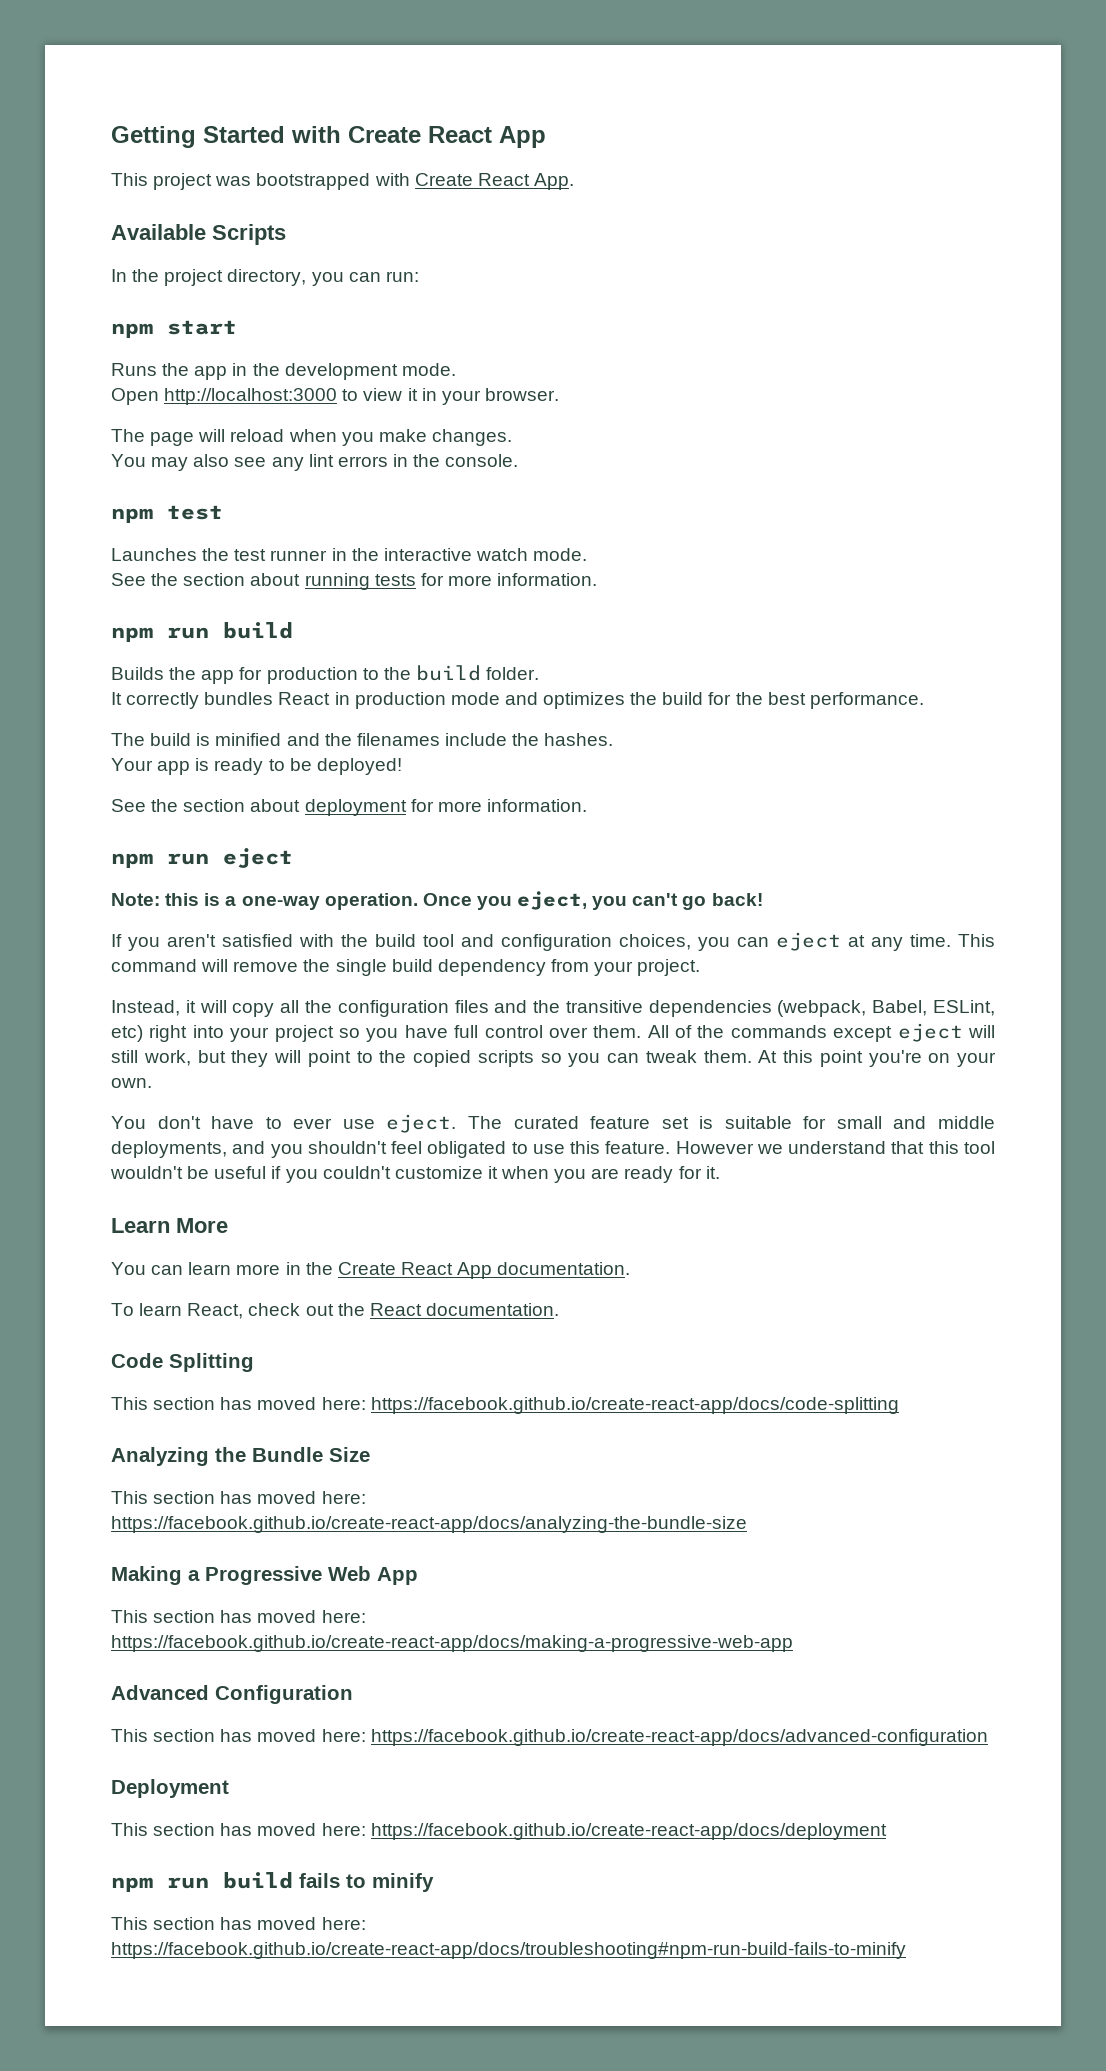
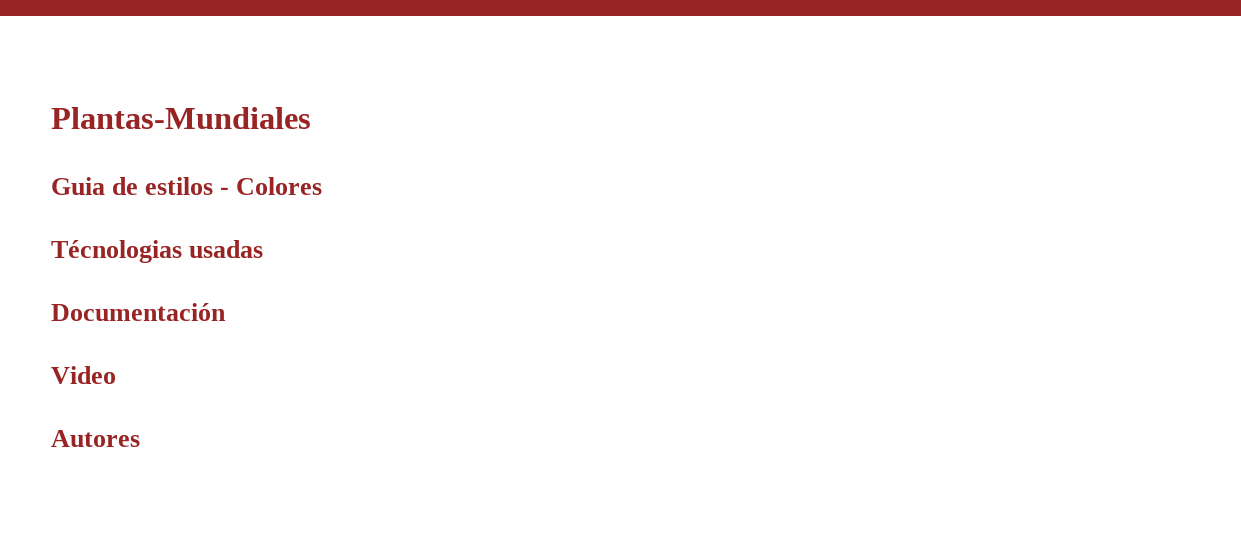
- Getting Started with Create React App
- This project was bootstrapped with Create React App.
- Available Scripts
- In the project directory, you can run:
- npm start
- Runs the app in the development mode.
- Open http://localhost:3000 to view it in your browser.
- The page will reload when you make changes.
- You may also see any lint errors in the console.
- npm test
- Launches the test runner in the interactive watch mode.
- See the section about running tests for more information.
- npm run build
- Builds the app for production to the build folder.
- It correctly bundles React in production mode and optimizes the build for the best performance.
- The build is minified and the filenames include the hashes.
- Your app is ready to be deployed!
- See the section about deployment for more information.
- npm run eject
- Note: this is a one-way operation. Once you eject, you can't go back!
- If you aren't satisfied with the build tool and configuration choices, you can eject at any time. This command will remove the single build dependency from your project.
- Instead, it will copy all the configuration files and the transitive dependencies (webpack, Babel, ESLint, etc) right into your project so you have full control over them. All of the commands except eject will still work, but they will point to the copied scripts so you can tweak them. At this point you're on your own.
- You don't have to ever use eject. The curated feature set is suitable for small and middle deployments, and you shouldn't feel obligated to use this feature. However we understand that this tool wouldn't be useful if you couldn't customize it when you are ready for it.
- Learn More
- You can learn more in the Create React App documentation.
- To learn React, check out the React documentation.
- Code Splitting
- This section has moved here: https://facebook.github.io/create-react-app/docs/code-splitting
- Analyzing the Bundle Size
- This section has moved here: https://facebook.github.io/create-react-app/docs/analyzing-the-bundle-size
- Making a Progressive Web App
- This section has moved here: https://facebook.github.io/create-react-app/docs/making-a-progressive-web-app
- Advanced Configuration
- This section has moved here: https://facebook.github.io/create-react-app/docs/advanced-configuration
- Deployment
- This section has moved here: https://facebook.github.io/create-react-app/docs/deployment
- npm run build fails to minify
- This section has moved here: https://facebook.github.io/create-react-app/docs/troubleshooting#npm-run-build-fails-to-minify
+ Plantas-Mundiales
+ Guia de estilos - Colores
+ Técnologias usadas
+ Documentación
+ Video
+ Autores

